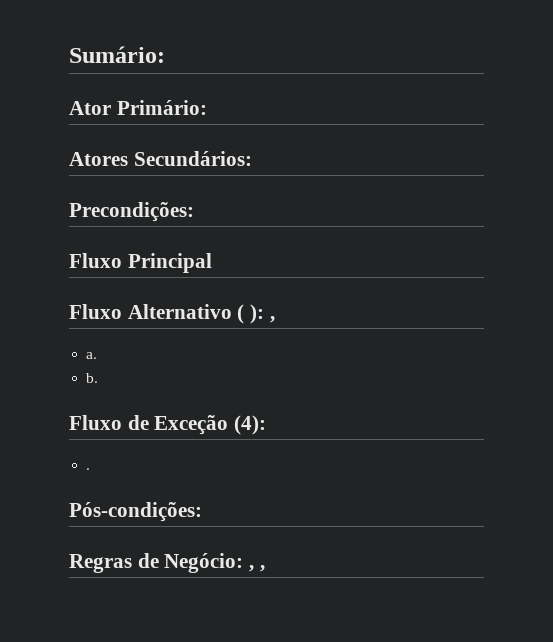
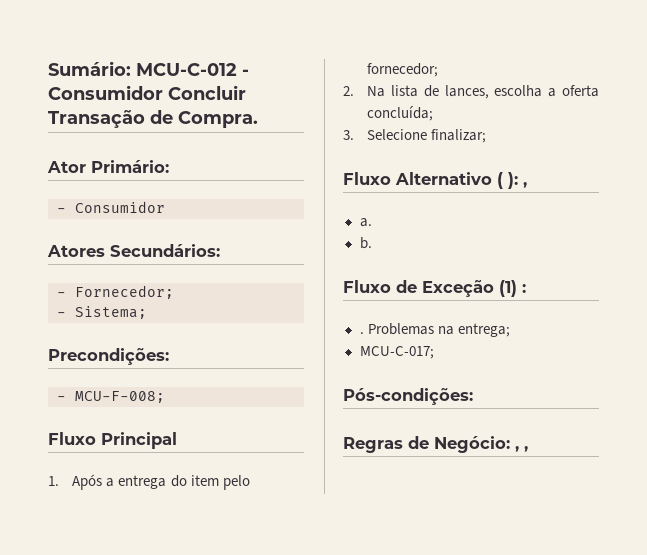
- Sumário:
+ Sumário: MCU-C-012 - Consumidor Concluir Transação de Compra.
  Ator Primário:
+ - Consumidor
+ - Fornecedor;
+ - Sistema;
+ - MCU-F-008;
+ 1. Após a entrega do item pelo fornecedor;
+ 2. Na lista de lances, escolha a oferta concluída;
+ 3. Selecione finalizar;
- Fluxo de Exceção (4):
+ Fluxo de Exceção (1) :
+ Problemas na entrega;
+ MCU-C-017;

